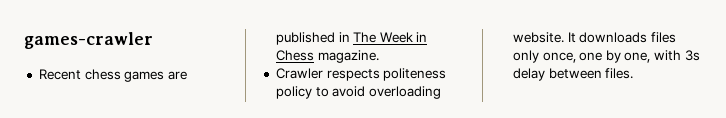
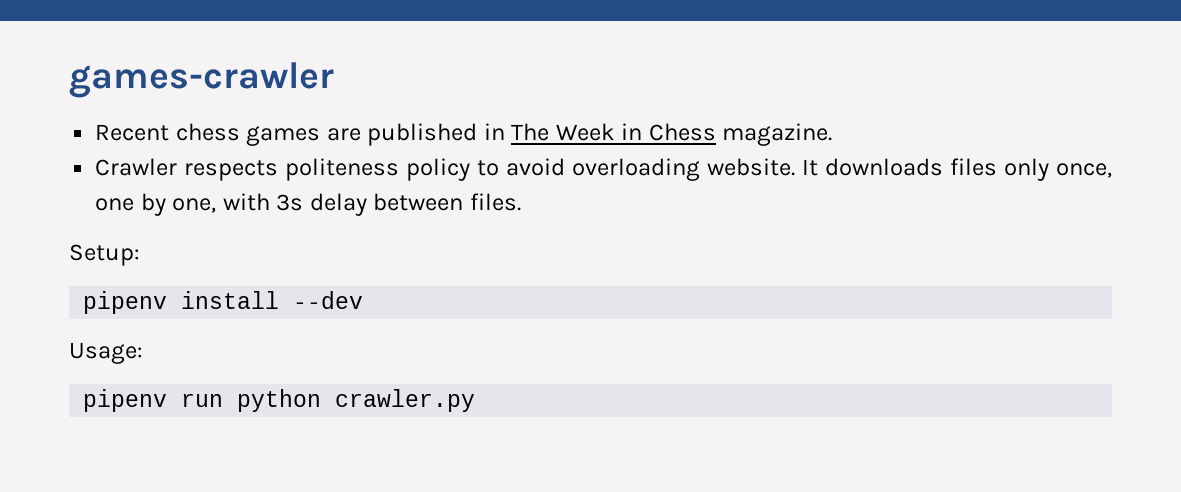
+ Setup:
+ pipenv install --dev
+ Usage:
+ pipenv run python crawler.py

